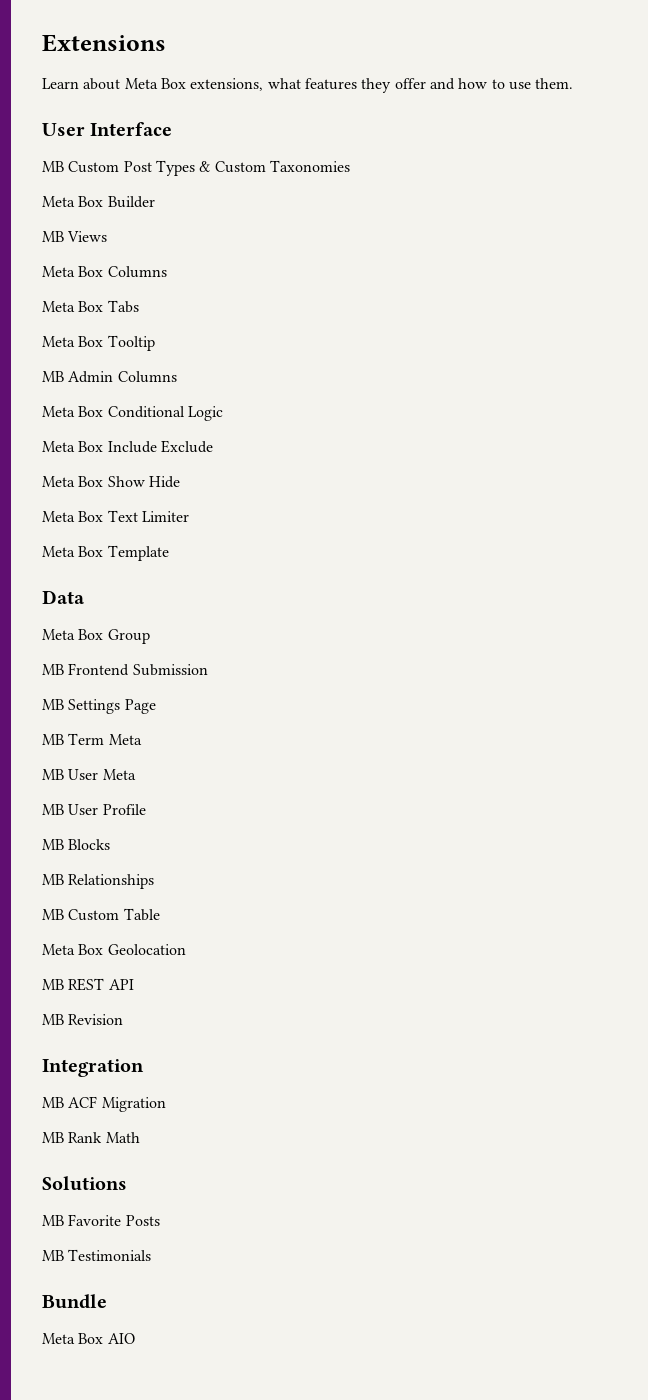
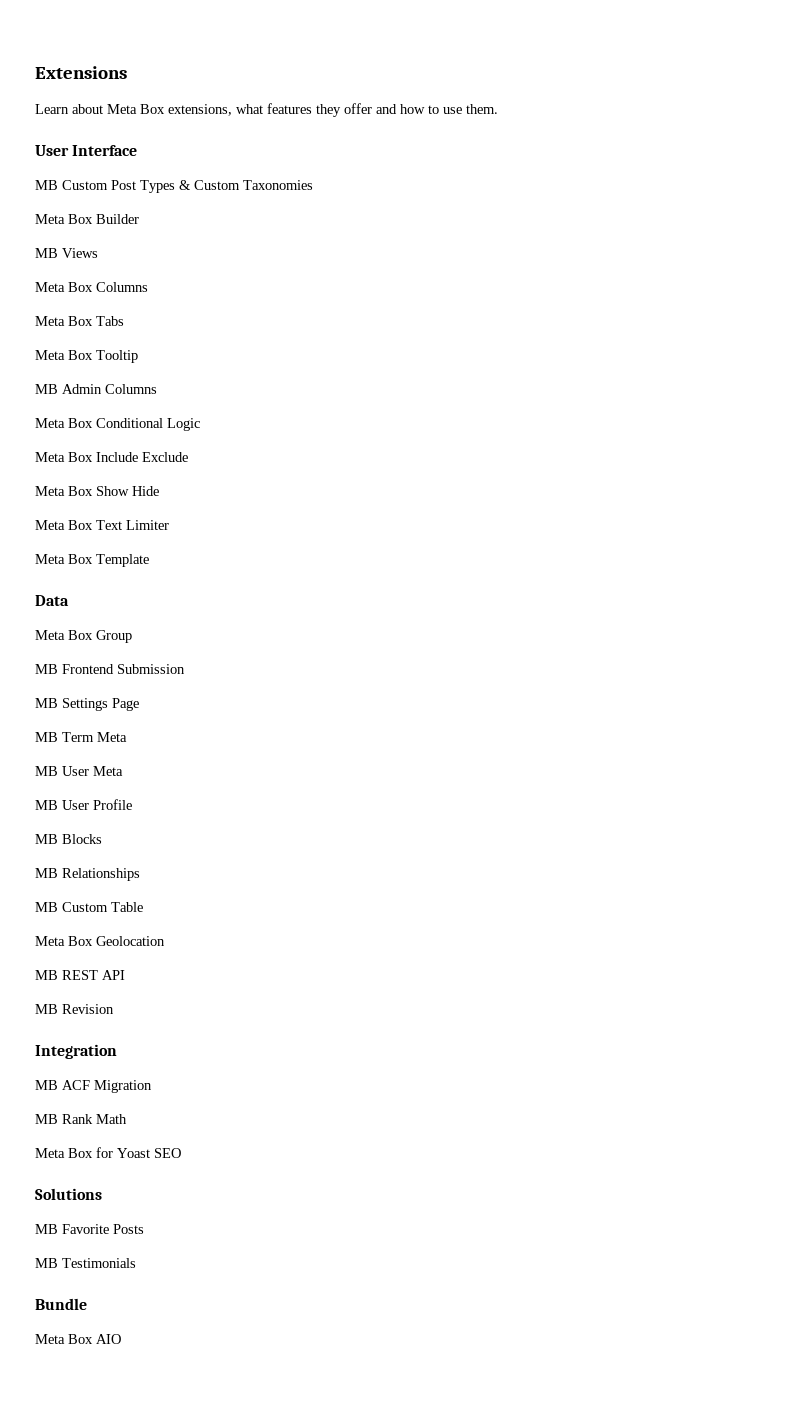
+ Meta Box for Yoast SEO

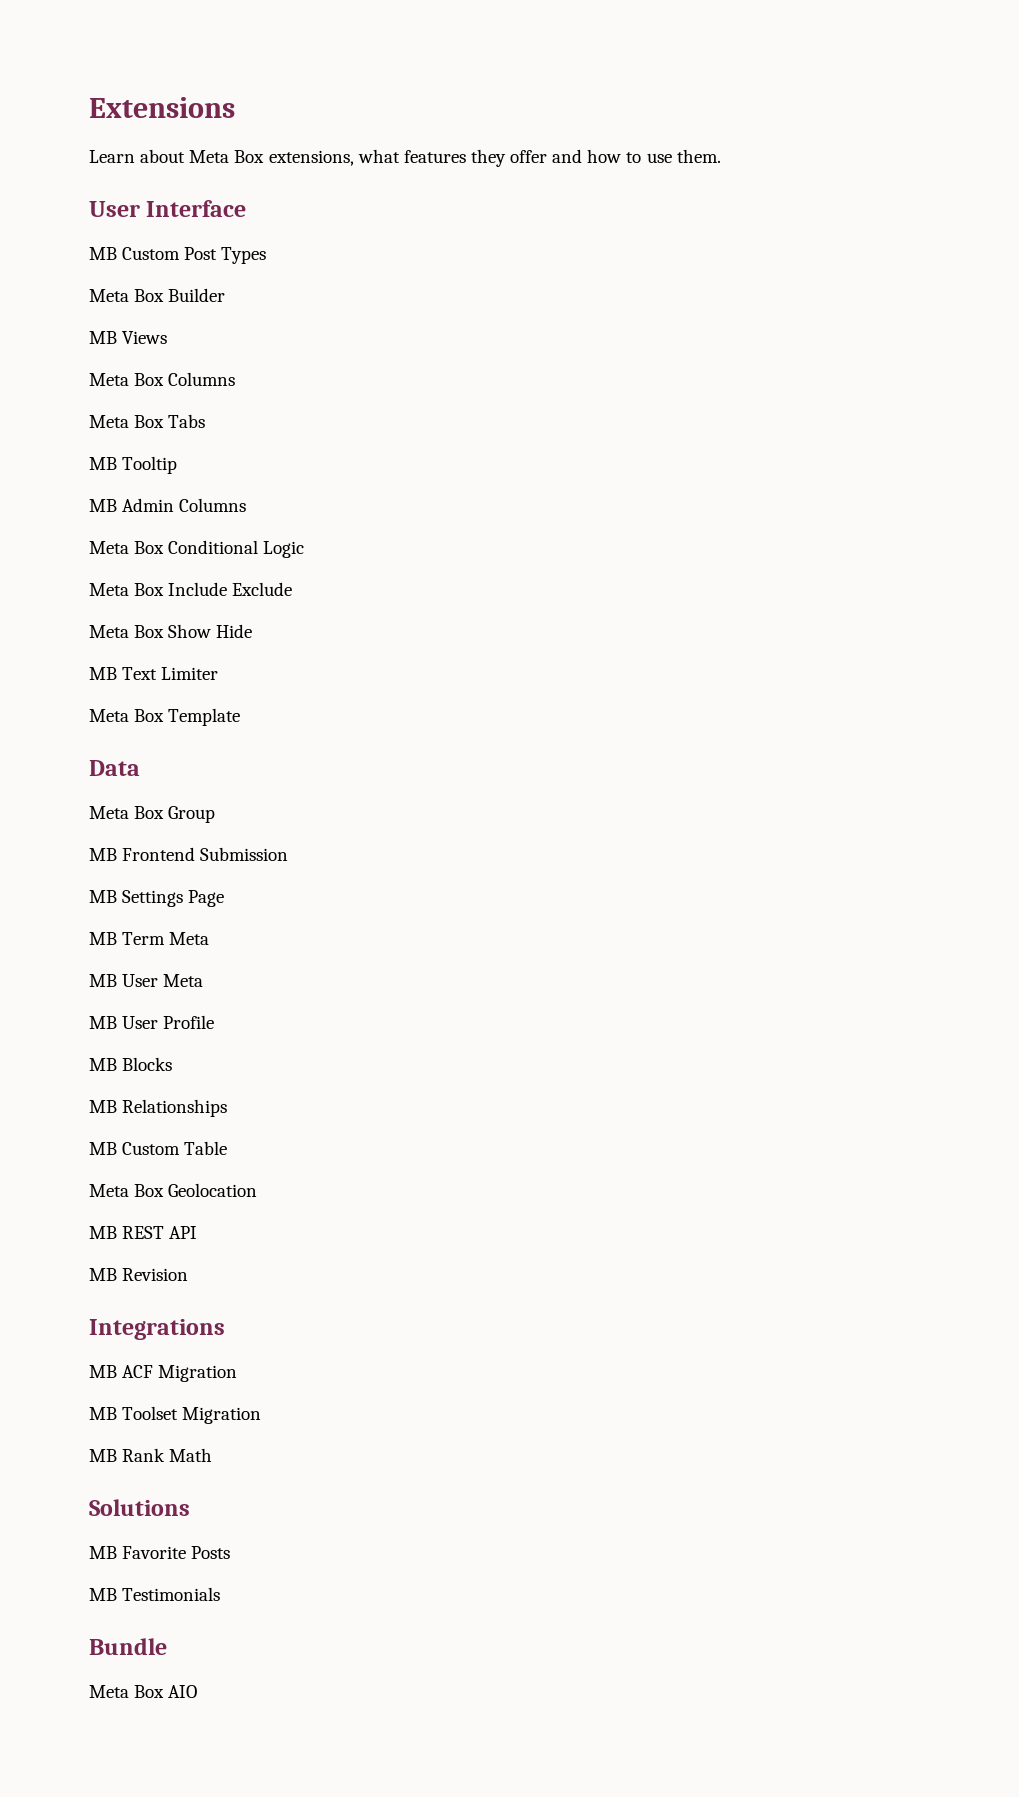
- MB Custom Post Types & Custom Taxonomies
+ MB Custom Post Types
- Meta Box Tooltip
+ MB Tooltip
- Meta Box Text Limiter
+ MB Text Limiter
- Integration
+ Integrations
+ MB Toolset Migration
- Meta Box for Yoast SEO

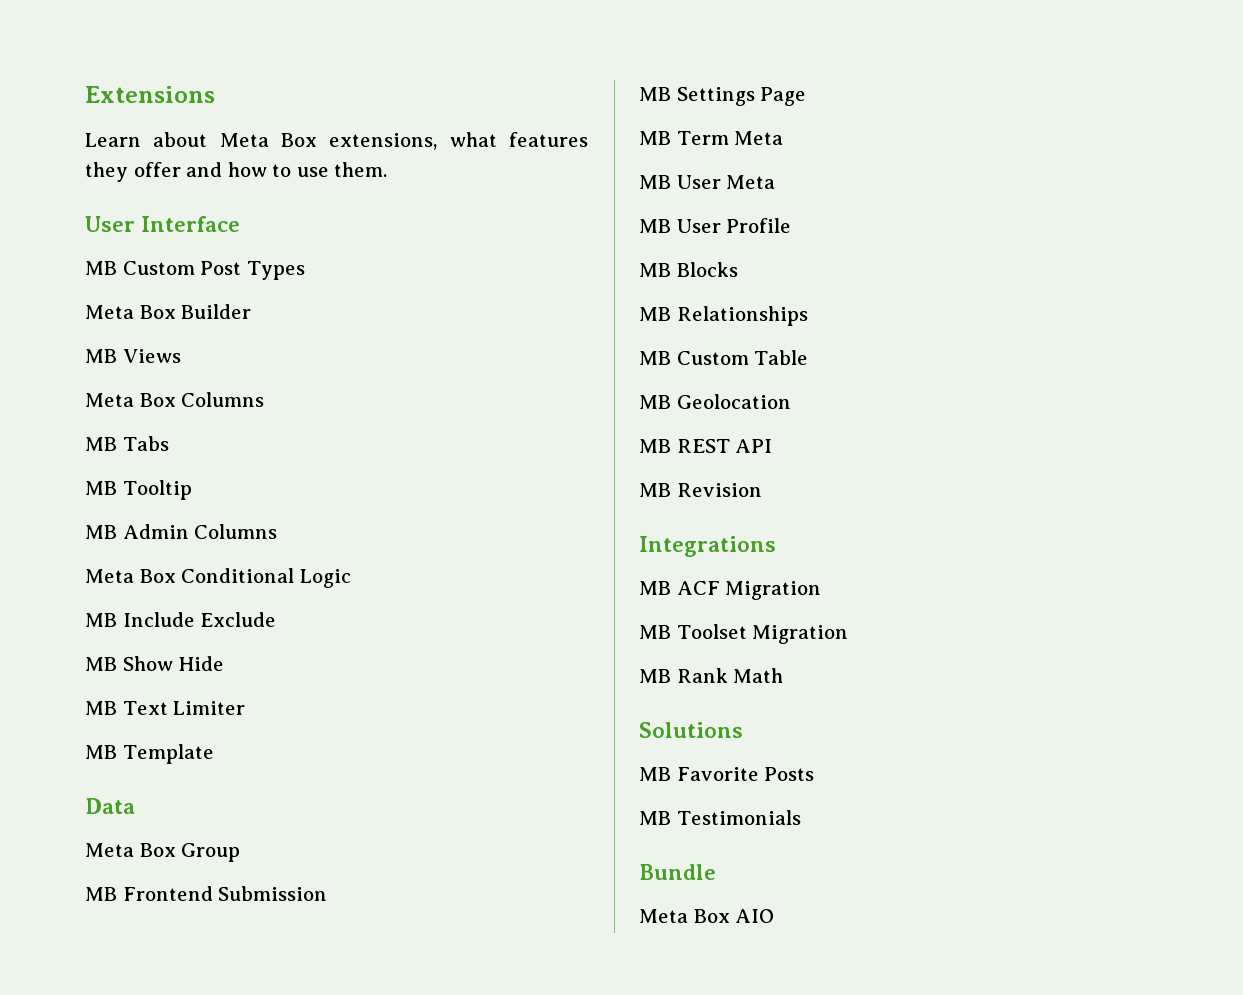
- Meta Box Tabs
+ MB Tabs
- Meta Box Include Exclude
+ MB Include Exclude
- Meta Box Show Hide
+ MB Show Hide
- Meta Box Template
+ MB Template
- Meta Box Geolocation
+ MB Geolocation

